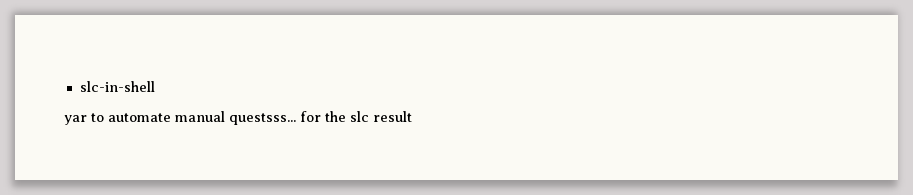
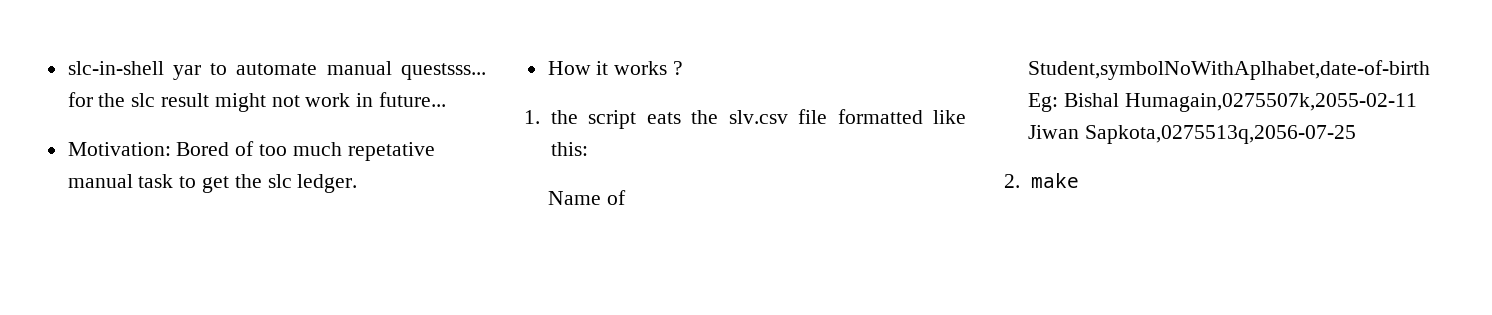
- slc-in-shell
- yar to automate manual questsss... for the slc result
+ slc-in-shell yar to automate manual questsss... for the slc result might not work in future...
+ Motivation: Bored of too much repetative manual task to get the slc ledger.
+ How it works ?
+ 1. the script eats the slv.csv file formatted like this:
+ Name of Student,symbolNoWithAplhabet,date-of-birth Eg: Bishal Humagain,0275507k,2055-02-11 Jiwan Sapkota,0275513q,2056-07-25
+ 2. make

